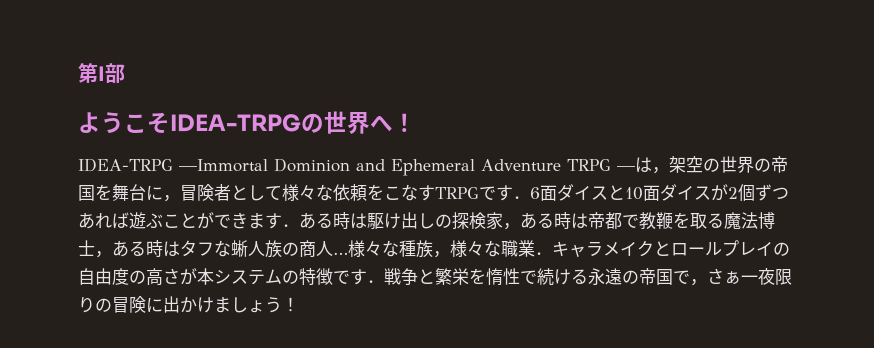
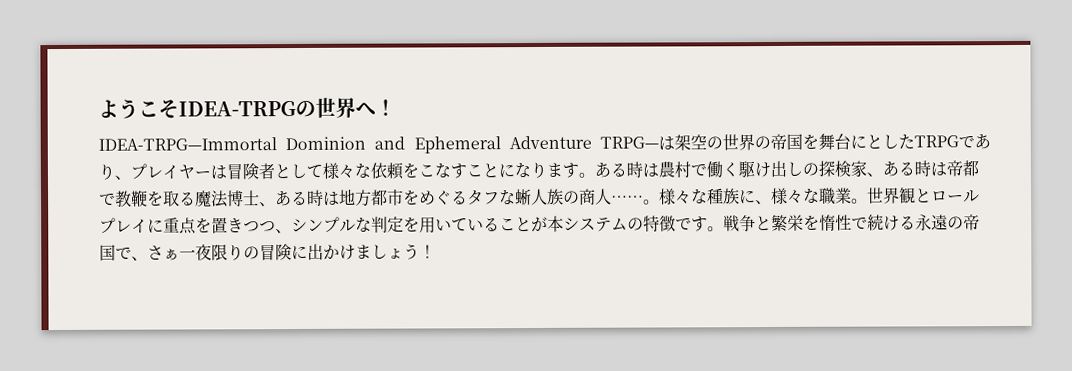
- 第I部
- IDEA-TRPG —Immortal Dominion and Ephemeral Adventure TRPG —は，架空の世界の帝国を舞台に，冒険者として様々な依頼をこなすTRPGです．6面ダイスと10面ダイスが2個ずつあれば遊ぶことができます．ある時は駆け出しの探検家，ある時は帝都で教鞭を取る魔法博士，ある時はタフな蜥人族の商人…
+ IDEA-TRPG—Immortal Dominion and Ephemeral Adventure TRPG—は架空の世界の帝国を舞台にとしたTRPGであり、プレイヤーは冒険者として様々な依頼をこなすことになります。ある時は農村で働く駆け出しの探検家、ある時は帝都で教鞭を取る魔法博士、ある時は地方都市をめぐるタフな蜥人族の商人……。
- 様々な種族，様々な職業．キャラメイクとロールプレイの自由度の高さが本システムの特徴です．戦争と繁栄を惰性で続ける永遠の帝国で，さぁ一夜限りの冒険に出かけましょう！
+ 様々な種族に、様々な職業。世界観とロールプレイに重点を置きつつ、シンプルな判定を用いていることが本システムの特徴です。戦争と繁栄を惰性で続ける永遠の帝国で、さぁ一夜限りの冒険に出かけましょう！

